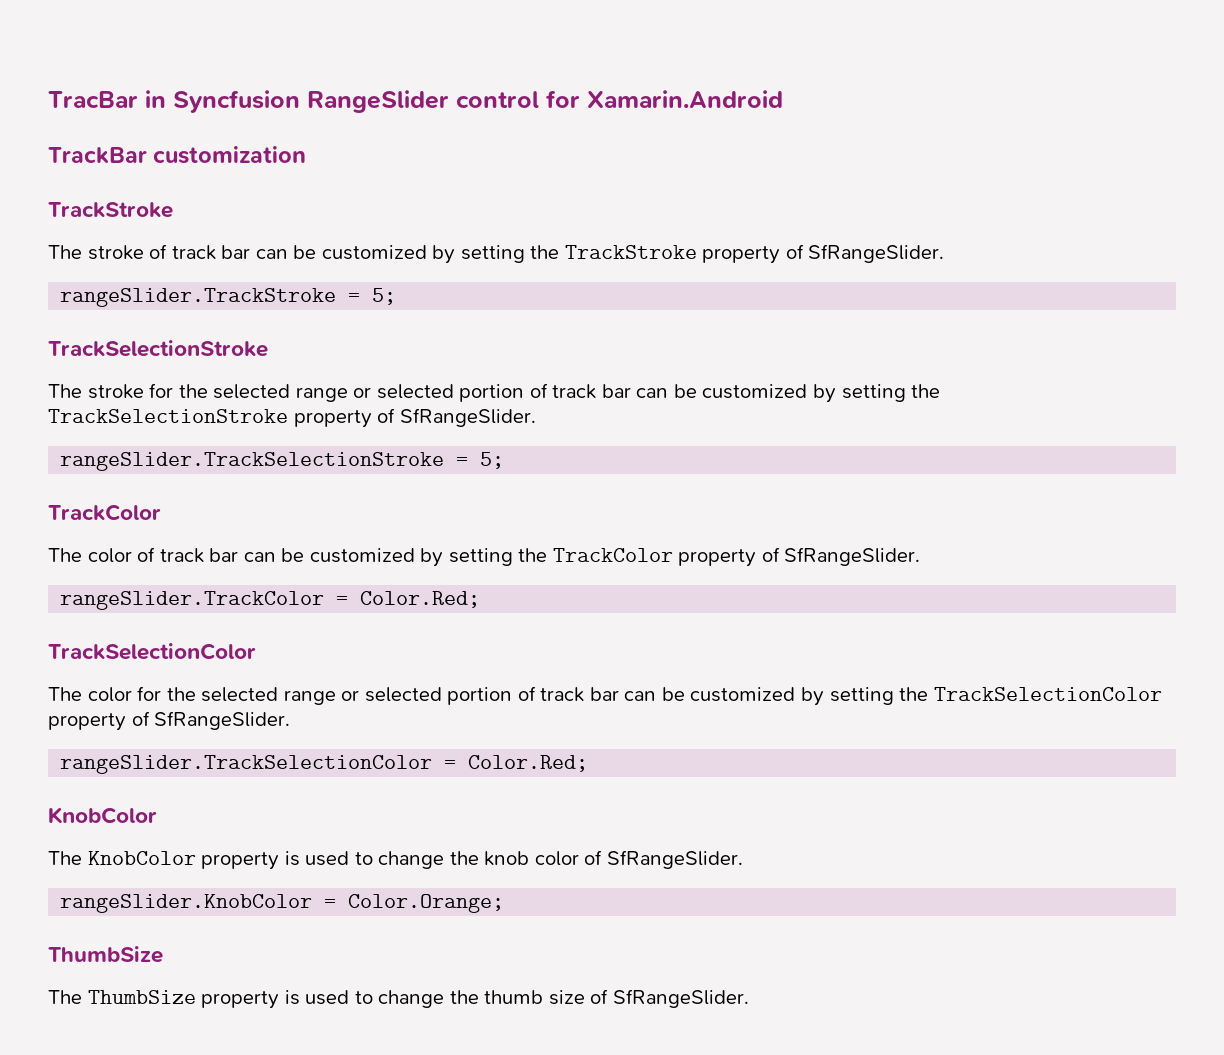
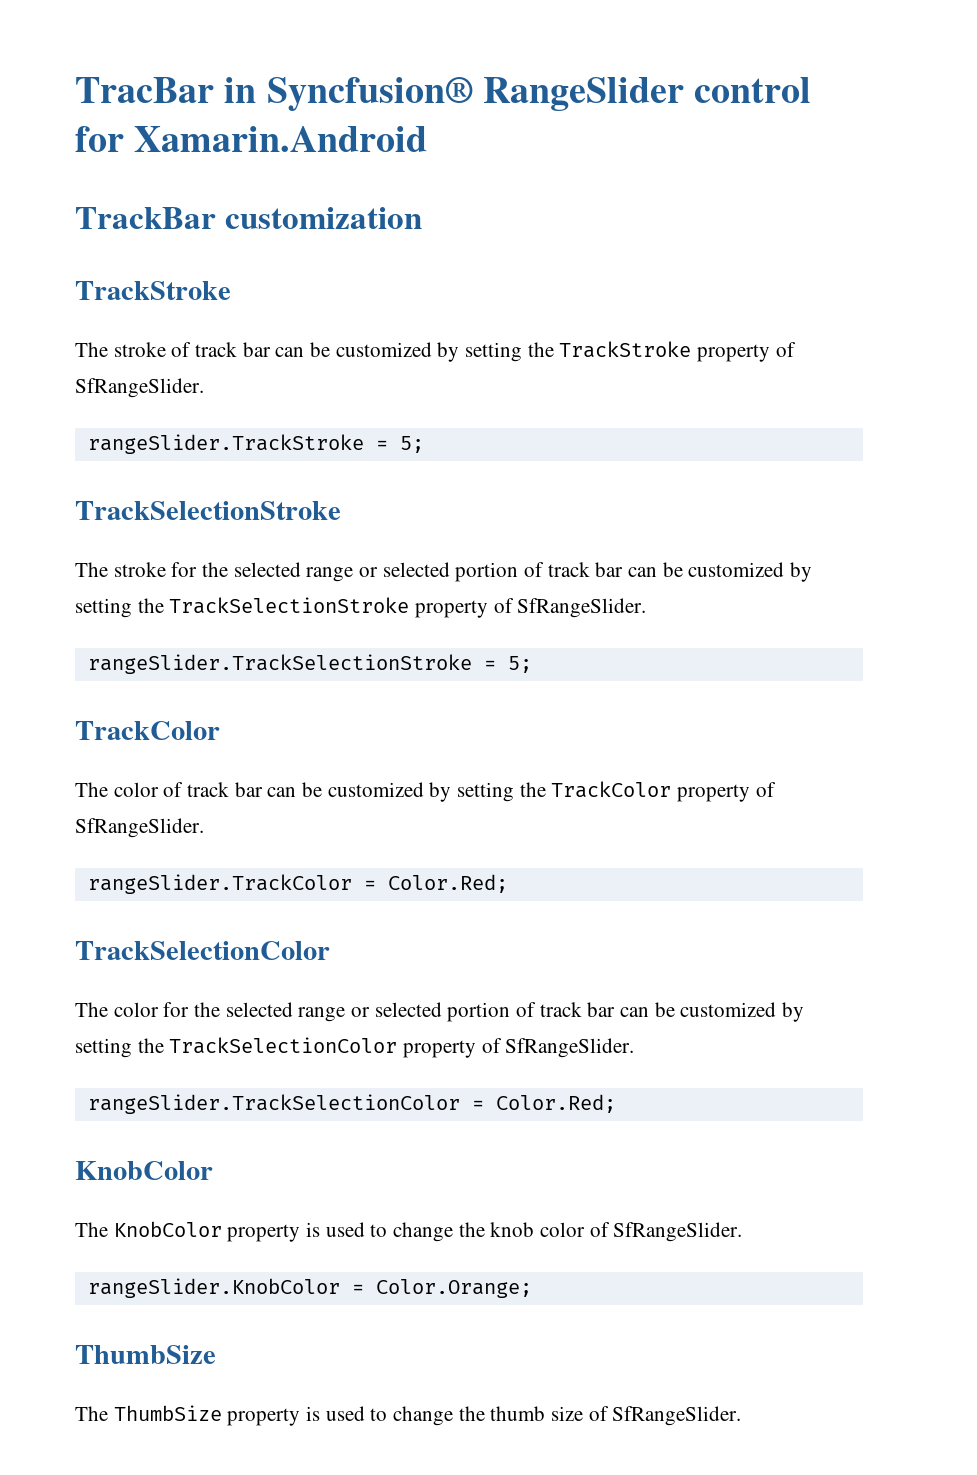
- TracBar in Syncfusion RangeSlider control for Xamarin.Android
+ TracBar in Syncfusion® RangeSlider control for Xamarin.Android

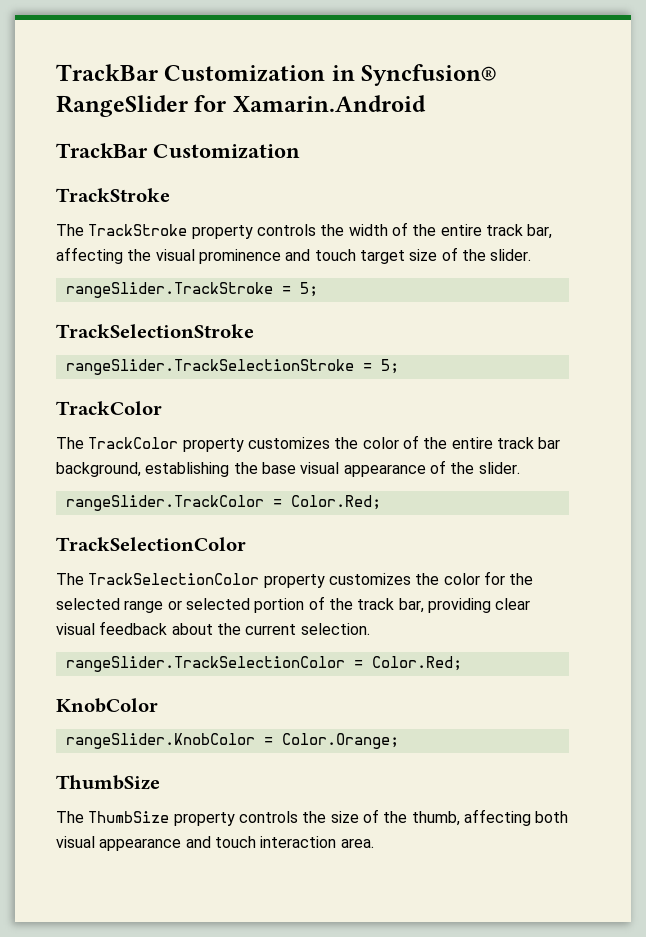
- TracBar in Syncfusion® RangeSlider control for Xamarin.Android
- TrackBar customization
+ TrackBar Customization in Syncfusion® RangeSlider for Xamarin.Android
+ TrackBar Customization
- The stroke of track bar can be customized by setting the TrackStroke property of SfRangeSlider.
+ The TrackStroke property controls the width of the entire track bar, affecting the visual prominence and touch target size of the slider.
  rangeSlider.TrackStroke = 5;
  TrackSelectionStroke
- The stroke for the selected range or selected portion of track bar can be customized by setting the TrackSelectionStroke property of SfRangeSlider.
- The color of track bar can be customized by setting the TrackColor property of SfRangeSlider.
+ The TrackColor property customizes the color of the entire track bar background, establishing the base visual appearance of the slider.
- The color for the selected range or selected portion of track bar can be customized by setting the TrackSelectionColor property of SfRangeSlider.
+ The TrackSelectionColor property customizes the color for the selected range or selected portion of the track bar, providing clear visual feedback about the current selection.
  rangeSlider.TrackSelectionColor = Color.Red;
  KnobColor
- The KnobColor property is used to change the knob color of SfRangeSlider.
- The ThumbSize property is used to change the thumb size of SfRangeSlider.
+ The ThumbSize property controls the size of the thumb, affecting both visual appearance and touch interaction area.

